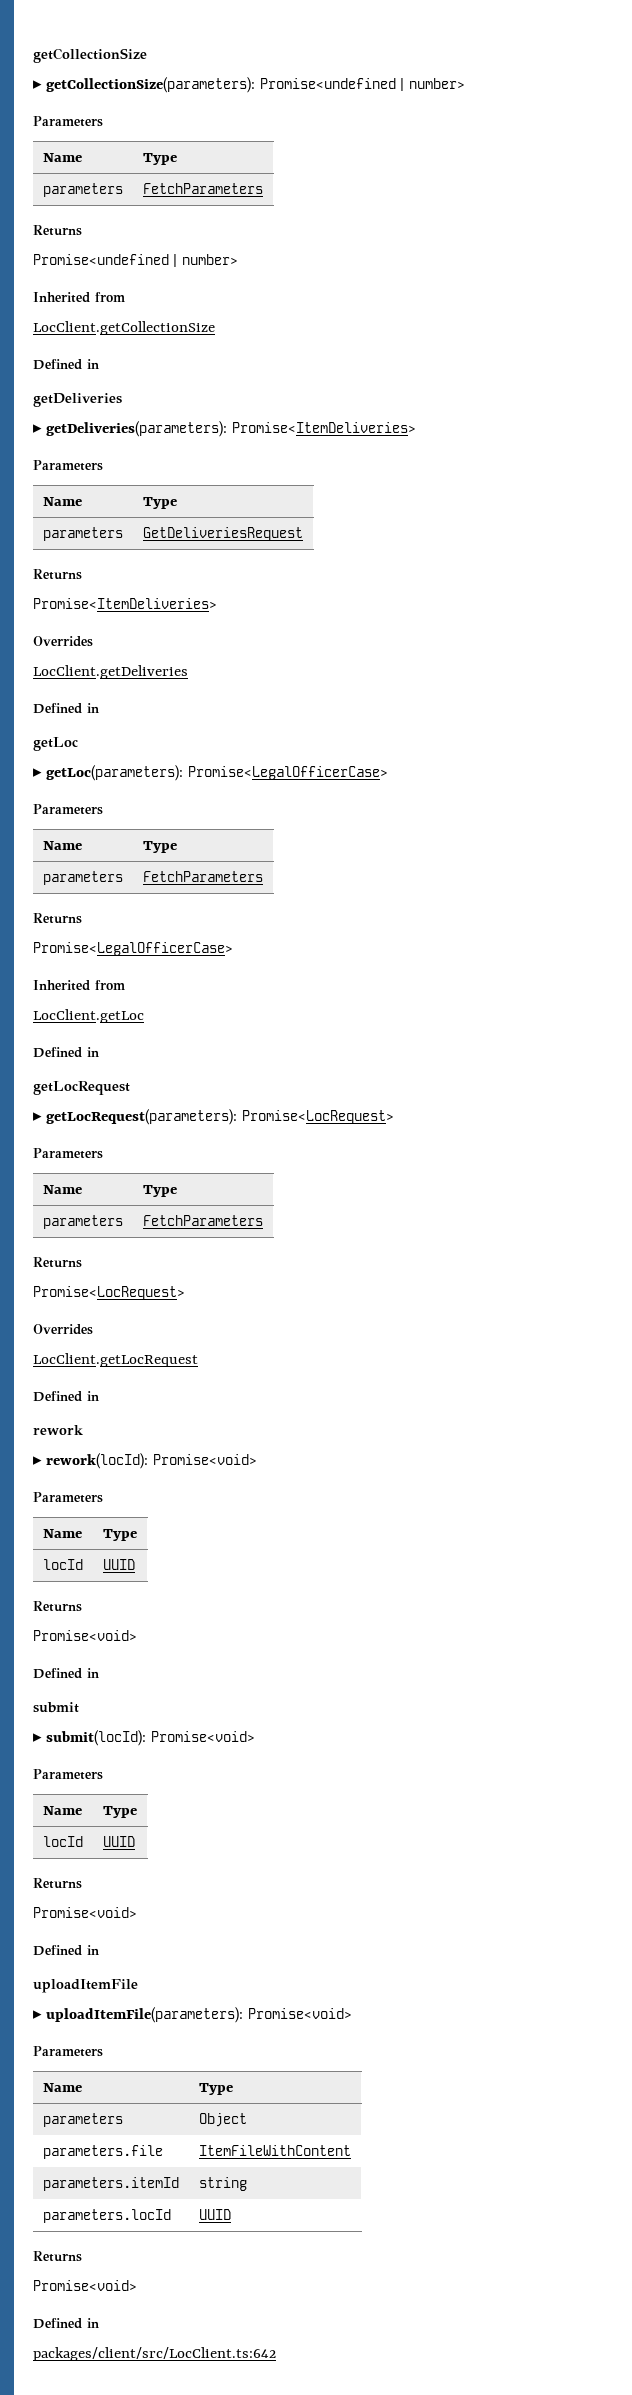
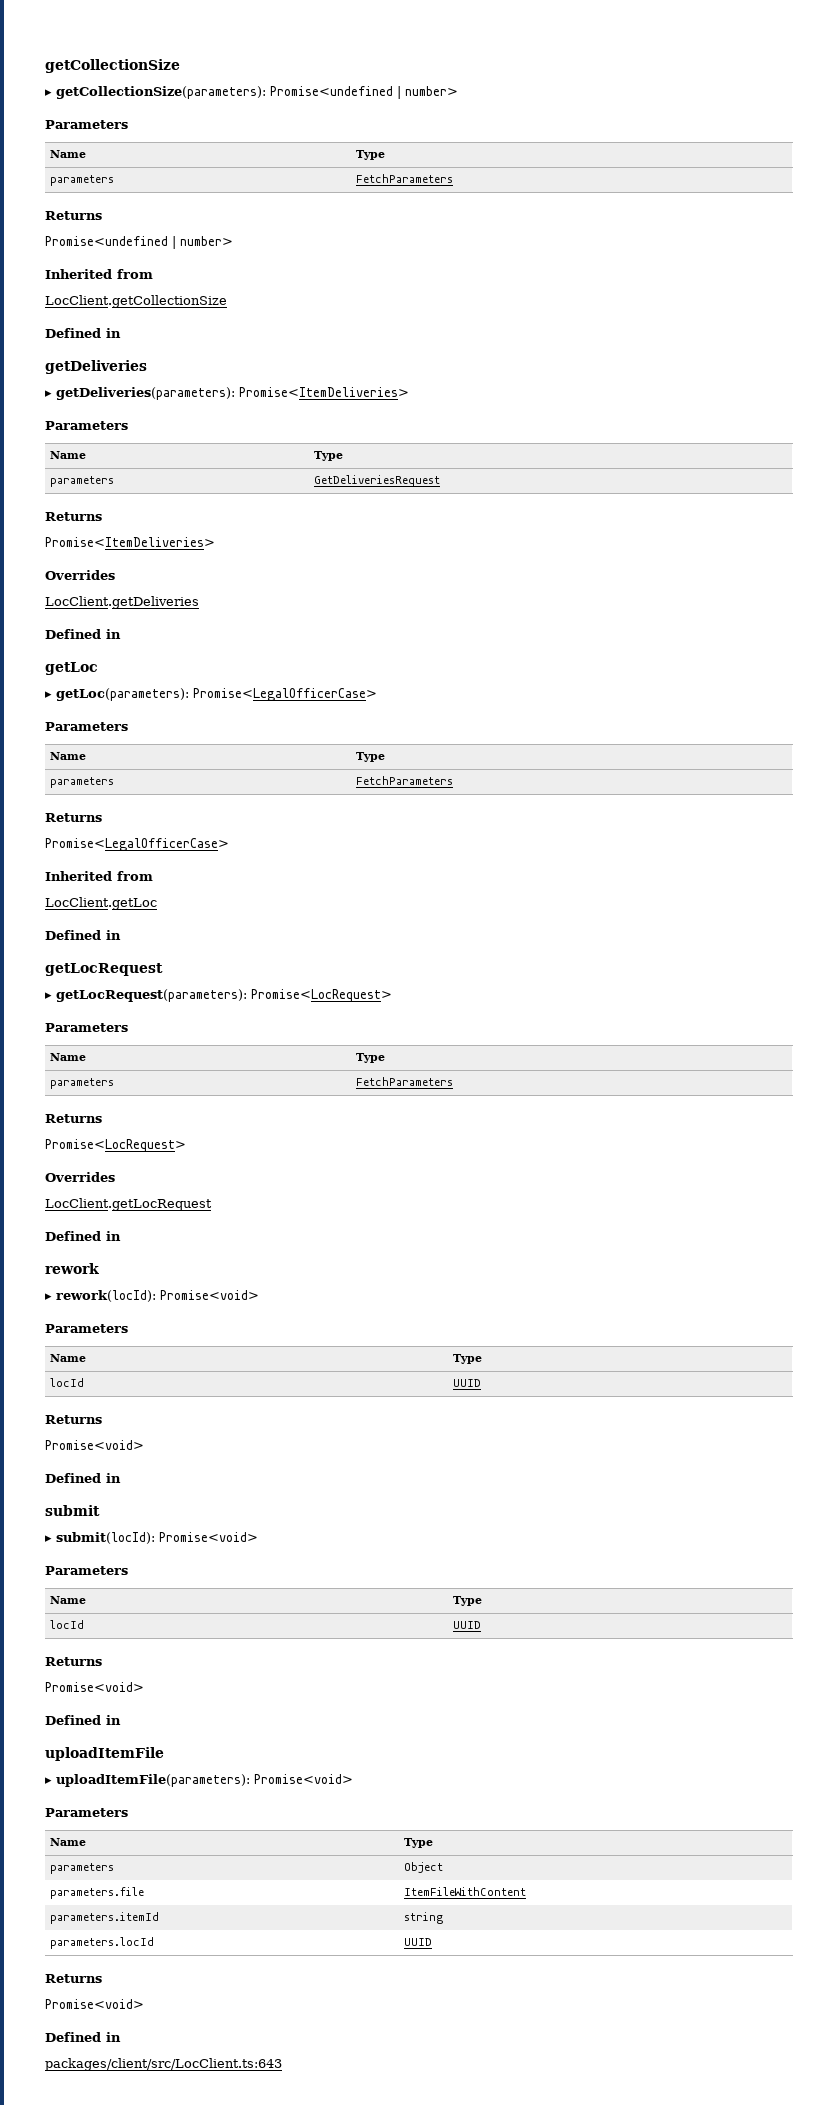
- packages/client/src/LocClient.ts:642
+ packages/client/src/LocClient.ts:643

